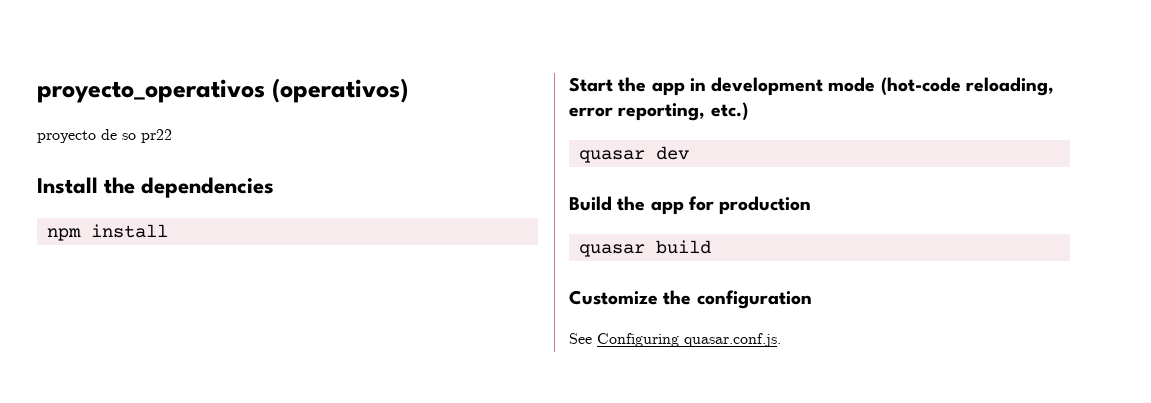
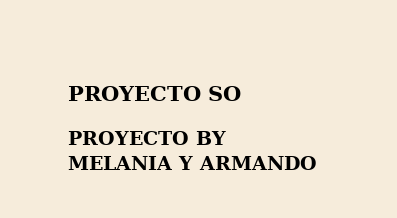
- proyecto_operativos (operativos)
- proyecto de so pr22
- Install the dependencies
- npm install
- Start the app in development mode (hot-code reloading, error reporting, etc.)
- quasar dev
- Build the app for production
- quasar build
- Customize the configuration
- See Configuring quasar.conf.js.
+ PROYECTO SO
+ PROYECTO BY MELANIA Y ARMANDO

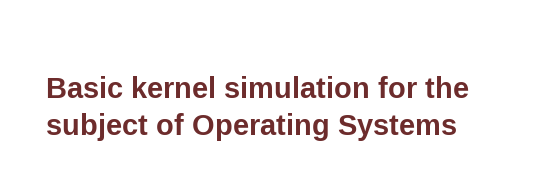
- PROYECTO SO
- PROYECTO BY MELANIA Y ARMANDO
+ Basic kernel simulation for the subject of Operating Systems

